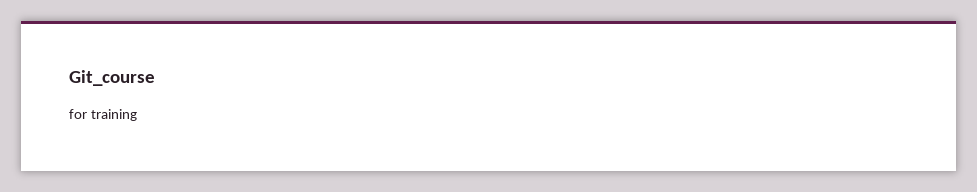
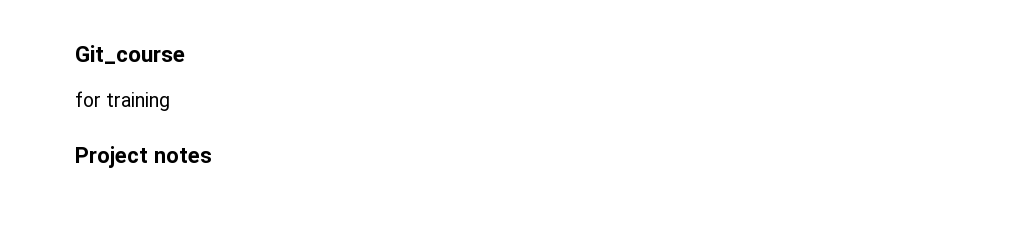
+ Project notes

